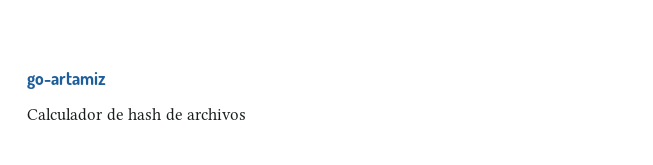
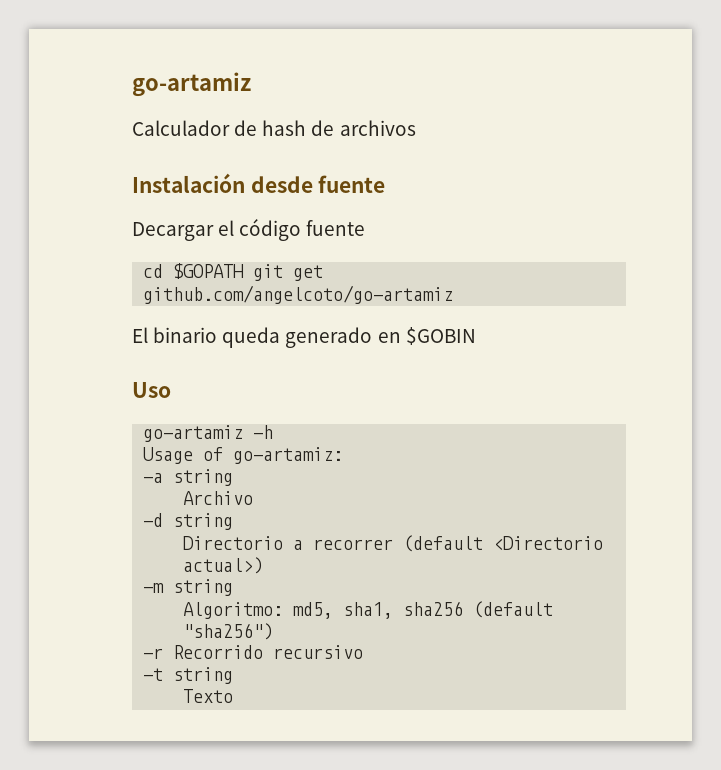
+ Instalación desde fuente
+ Decargar el código fuente
+ cd $GOPATH git get github.com/angelcoto/go-artamiz
+ El binario queda generado en $GOBIN
+ Uso
+ go-artamiz -h
+ Usage of go-artamiz:
+ -a string
+ Archivo
+ -d string
+ Directorio a recorrer (default <Directorio actual>)
+ -m string
+ Algoritmo: md5, sha1, sha256 (default "sha256")
+ -r Recorrido recursivo
+ -t string
+ Texto

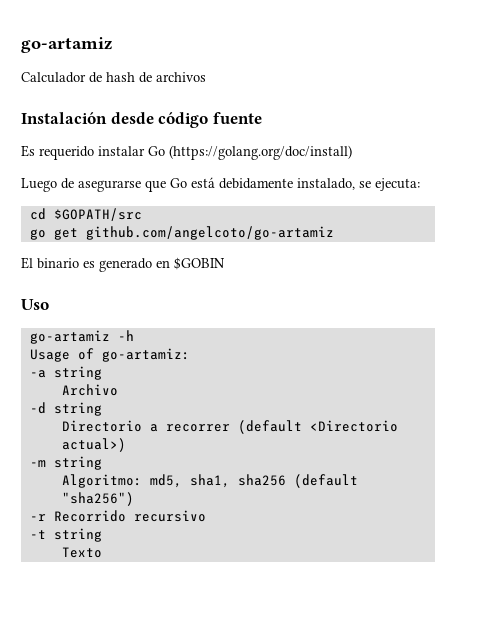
- Instalación desde fuente
- Decargar el código fuente
+ Instalación desde código fuente
+ Es requerido instalar Go (https://golang.org/doc/install)
+ Luego de asegurarse que Go está debidamente instalado, se ejecuta:
- cd $GOPATH git get github.com/angelcoto/go-artamiz
+ cd $GOPATH/src
+ go get github.com/angelcoto/go-artamiz
- El binario queda generado en $GOBIN
+ El binario es generado en $GOBIN

